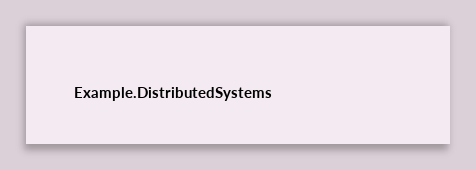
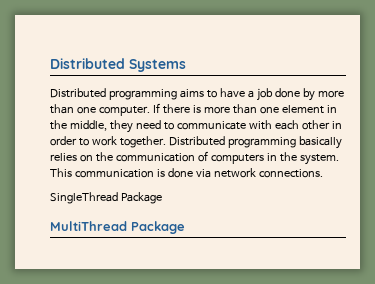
- Example.DistributedSystems
+ Distributed Systems
+ Distributed programming aims to have a job done by more than one computer. If there is more than one element in the middle, they need to communicate with each other in order to work together. Distributed programming basically relies on the communication of computers in the system. This communication is done via network connections.
+ SingleThread Package
+ MultiThread Package

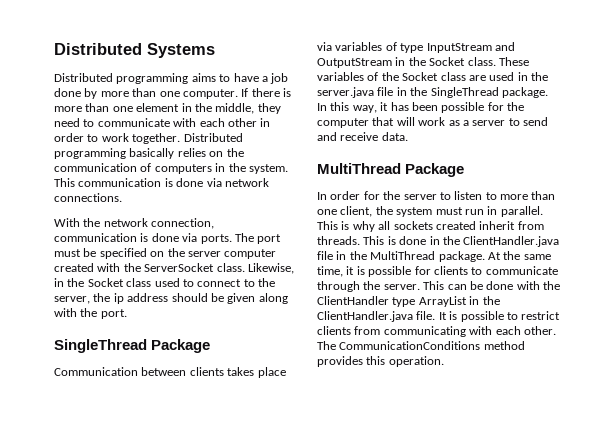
+ With the network connection, communication is done via ports. The port must be specified on the server computer created with the ServerSocket class. Likewise, in the Socket class used to connect to the server, the ip address should be given along with the port.
  SingleThread Package
+ Communication between clients takes place via variables of type InputStream and OutputStream in the Socket class. These variables of the Socket class are used in the server.java file in the SingleThread package. In this way, it has been possible for the computer that will work as a server to send and receive data.
  MultiThread Package
+ In order for the server to listen to more than one client, the system must run in parallel. This is why all sockets created inherit from threads. This is done in the ClientHandler.java file in the MultiThread package. At the same time, it is possible for clients to communicate through the server. This can be done with the ClientHandler type ArrayList in the ClientHandler.java file. It is possible to restrict clients from communicating with each other. The CommunicationConditions method provides this operation.

